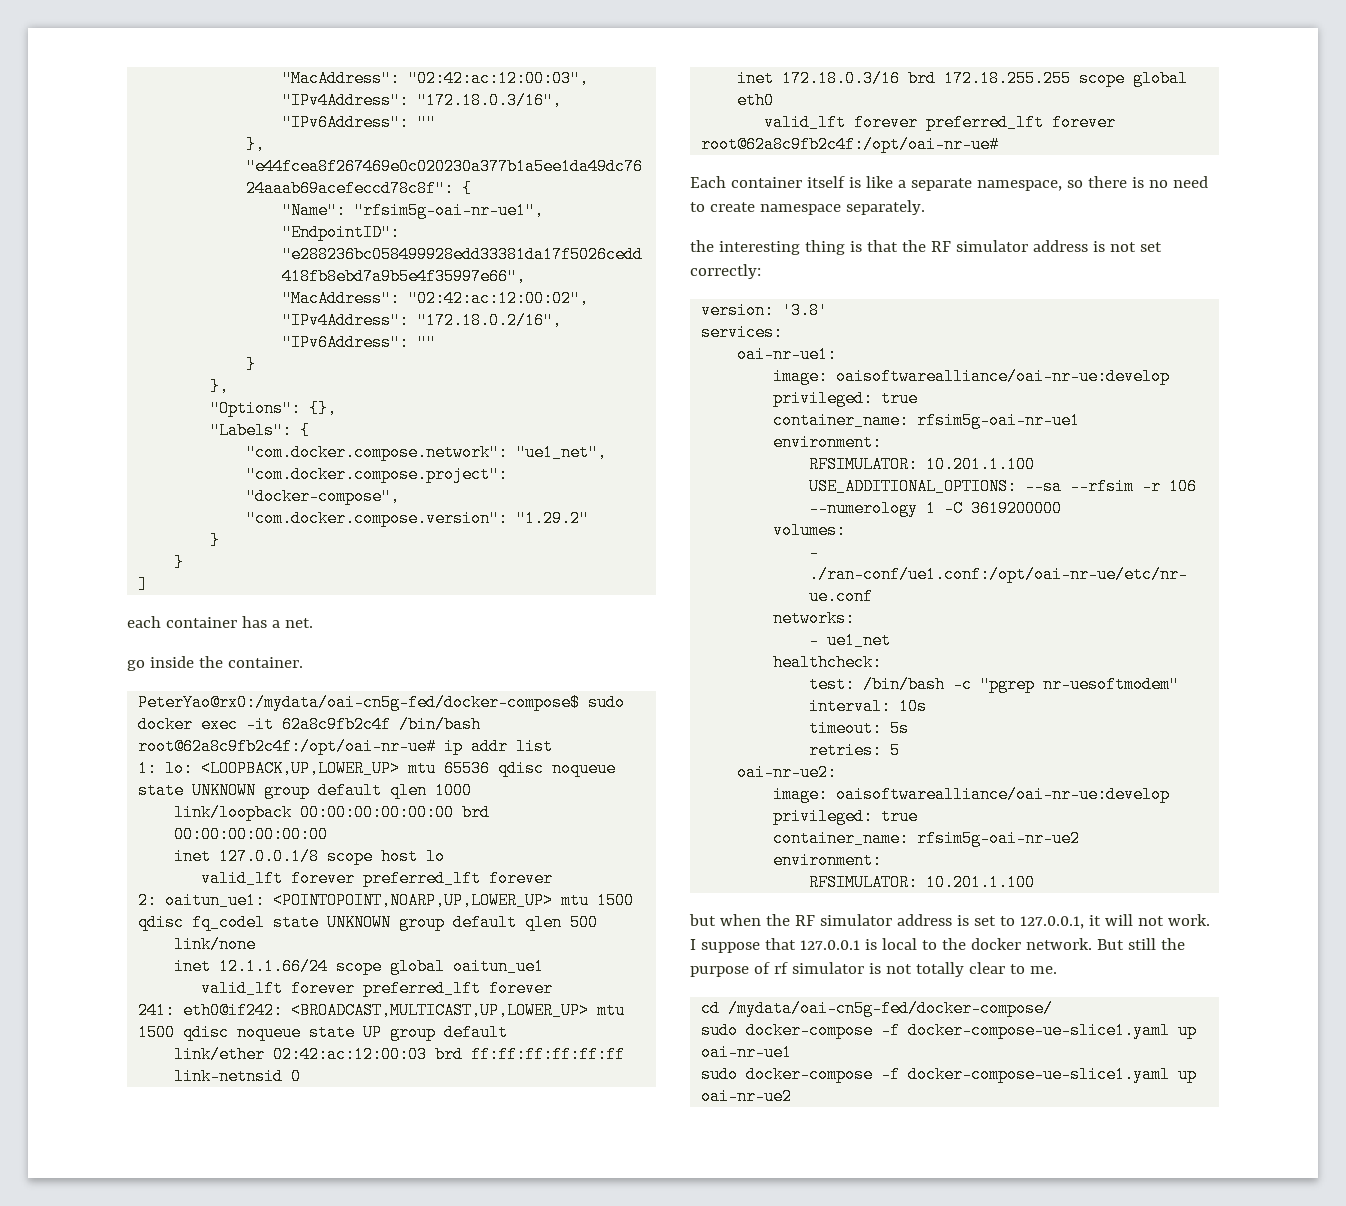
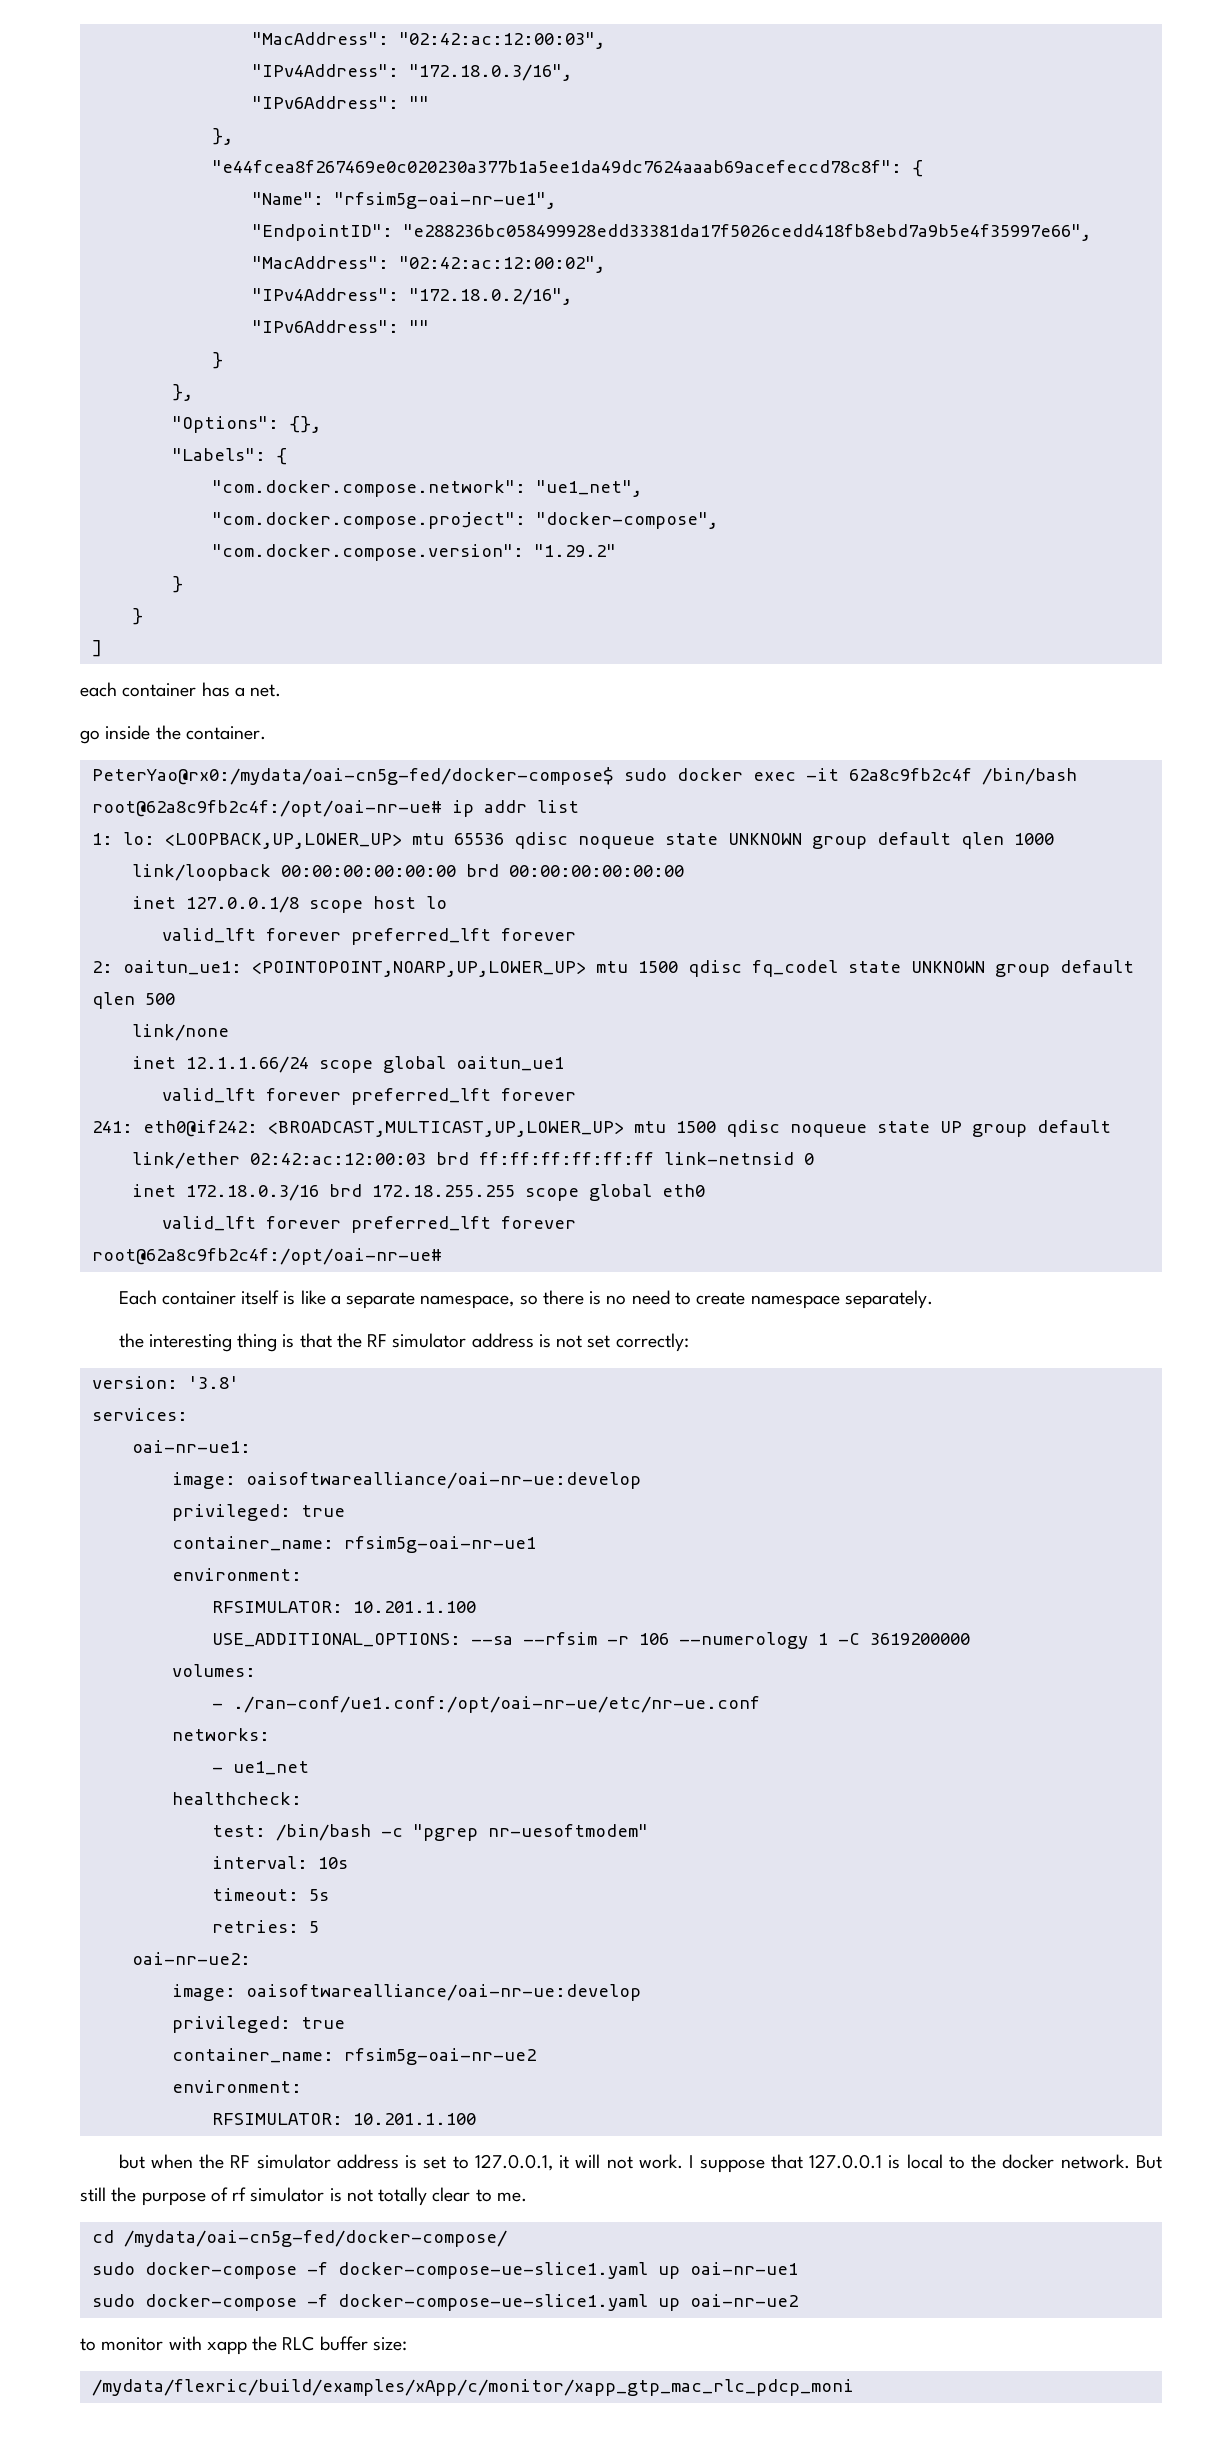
+ to monitor with xapp the RLC buffer size:
+ /mydata/flexric/build/examples/xApp/c/monitor/xapp_gtp_mac_rlc_pdcp_moni

